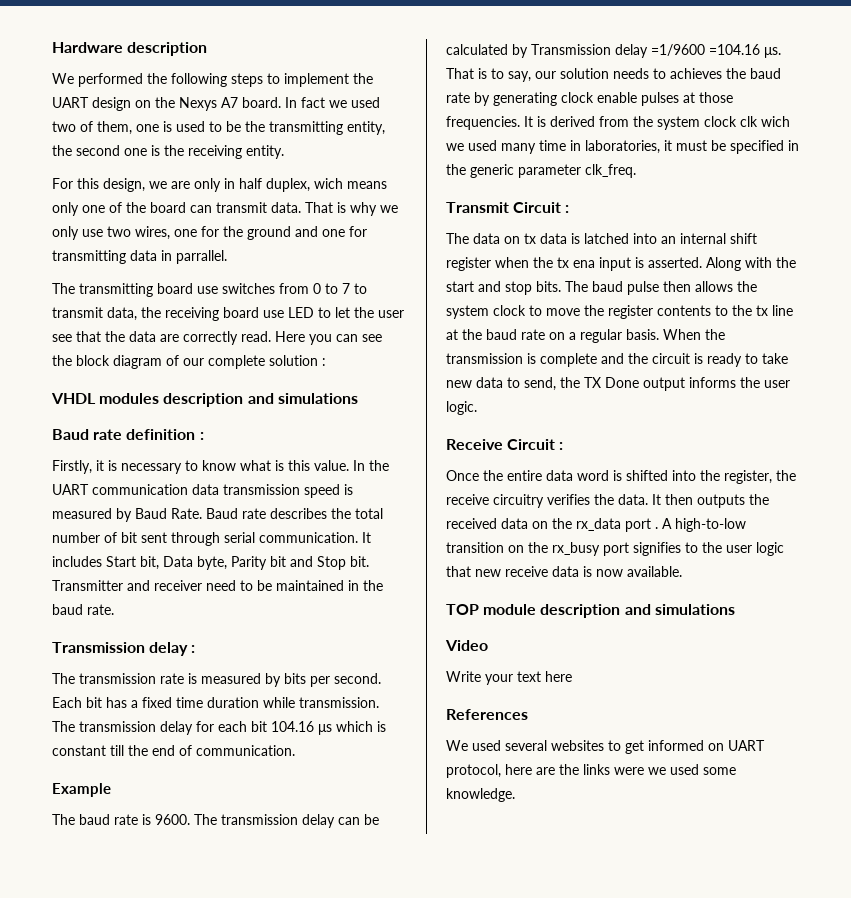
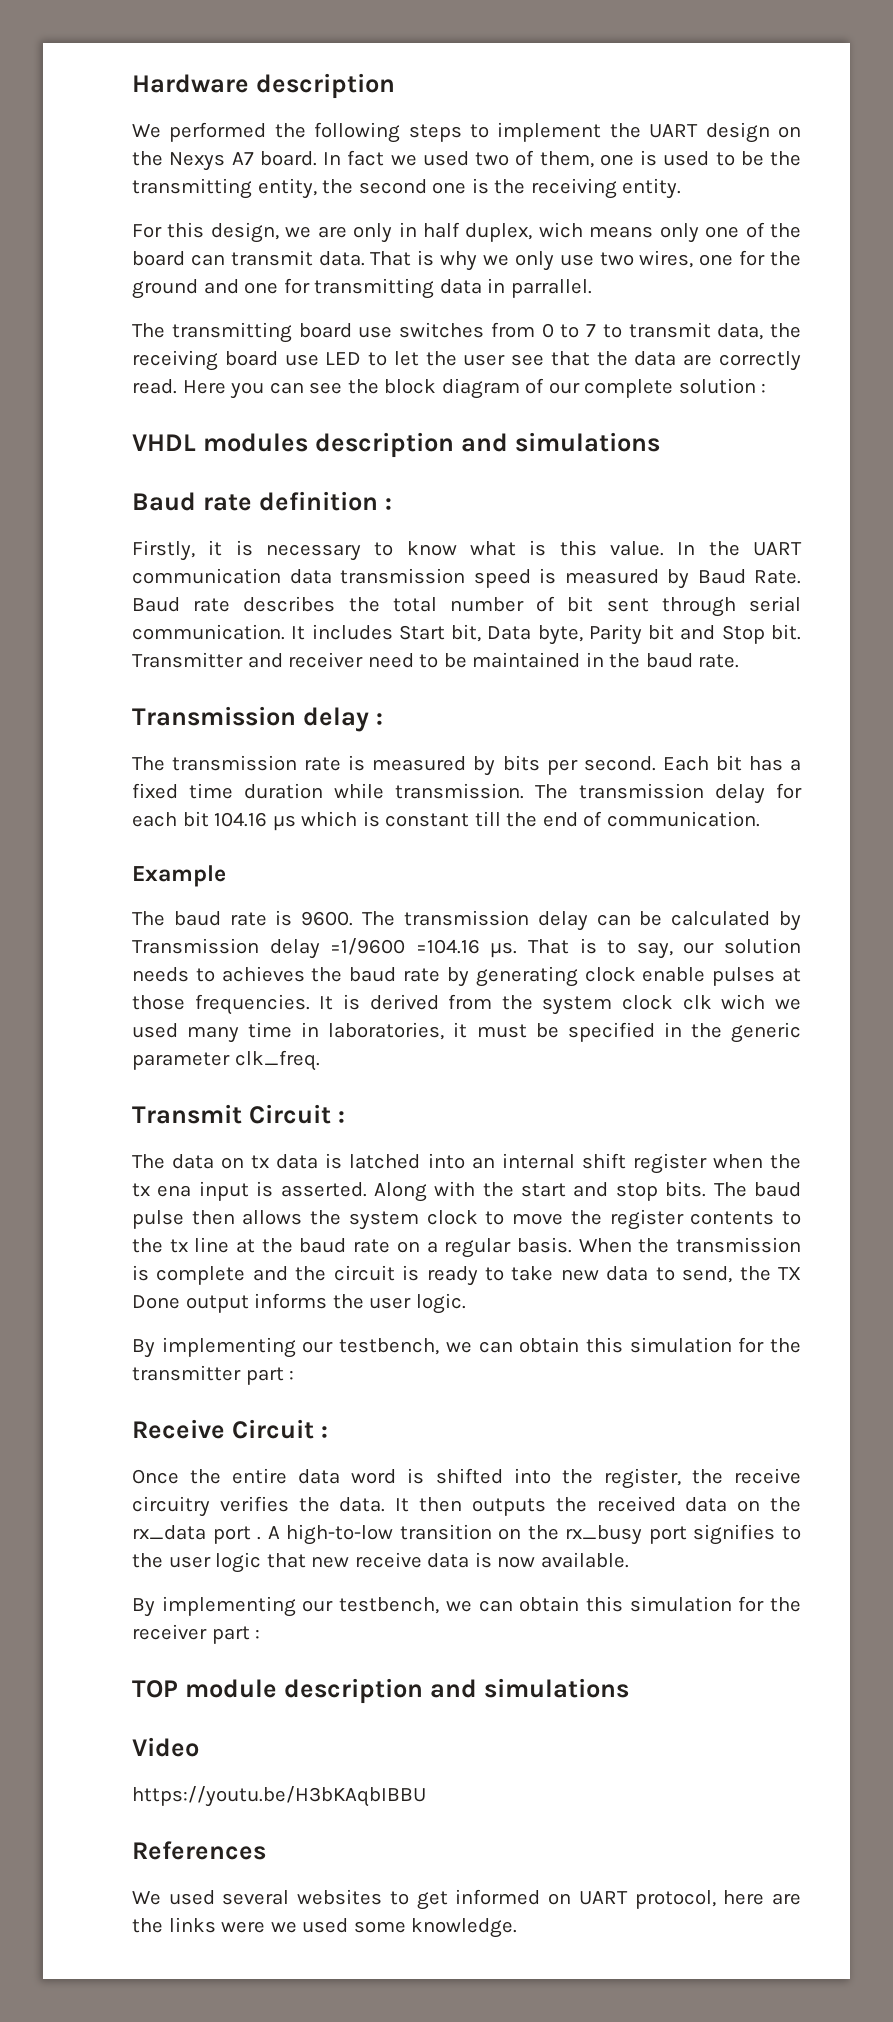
+ By implementing our testbench, we can obtain this simulation for the transmitter part :
+ By implementing our testbench, we can obtain this simulation for the receiver part :
- Write your text here
+ https://youtu.be/H3bKAqbIBBU

